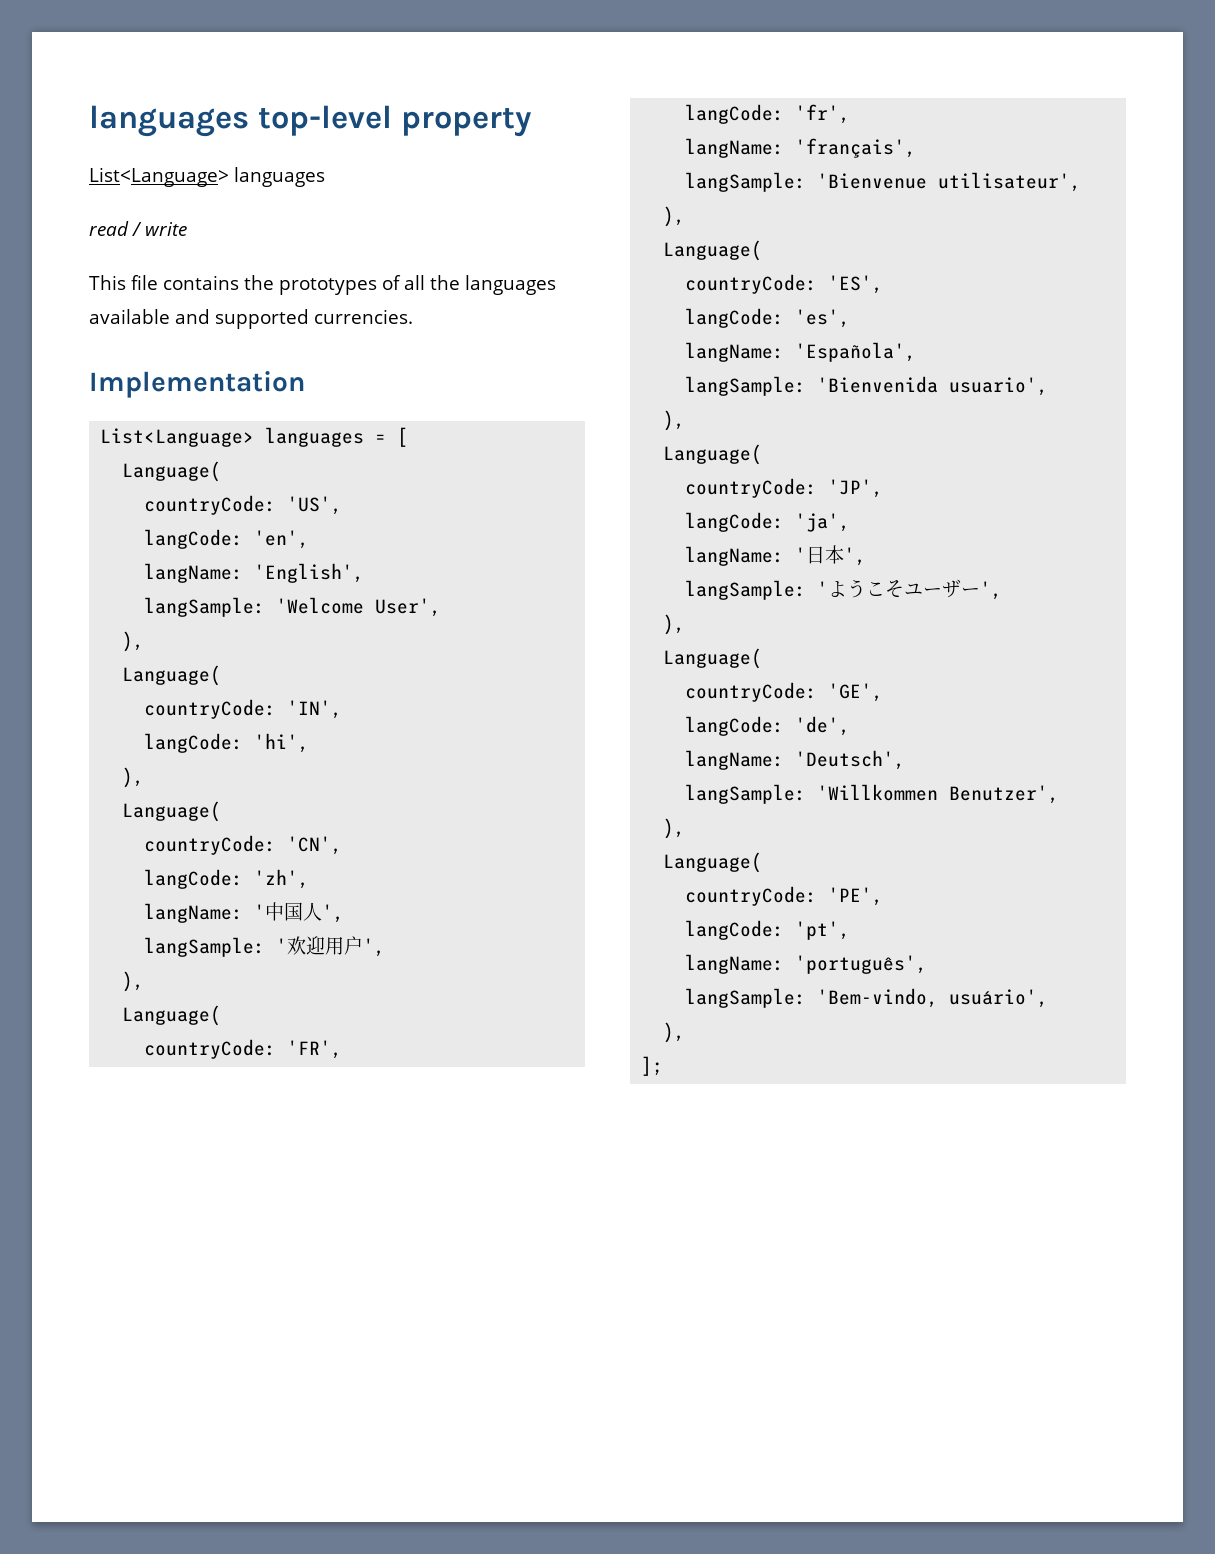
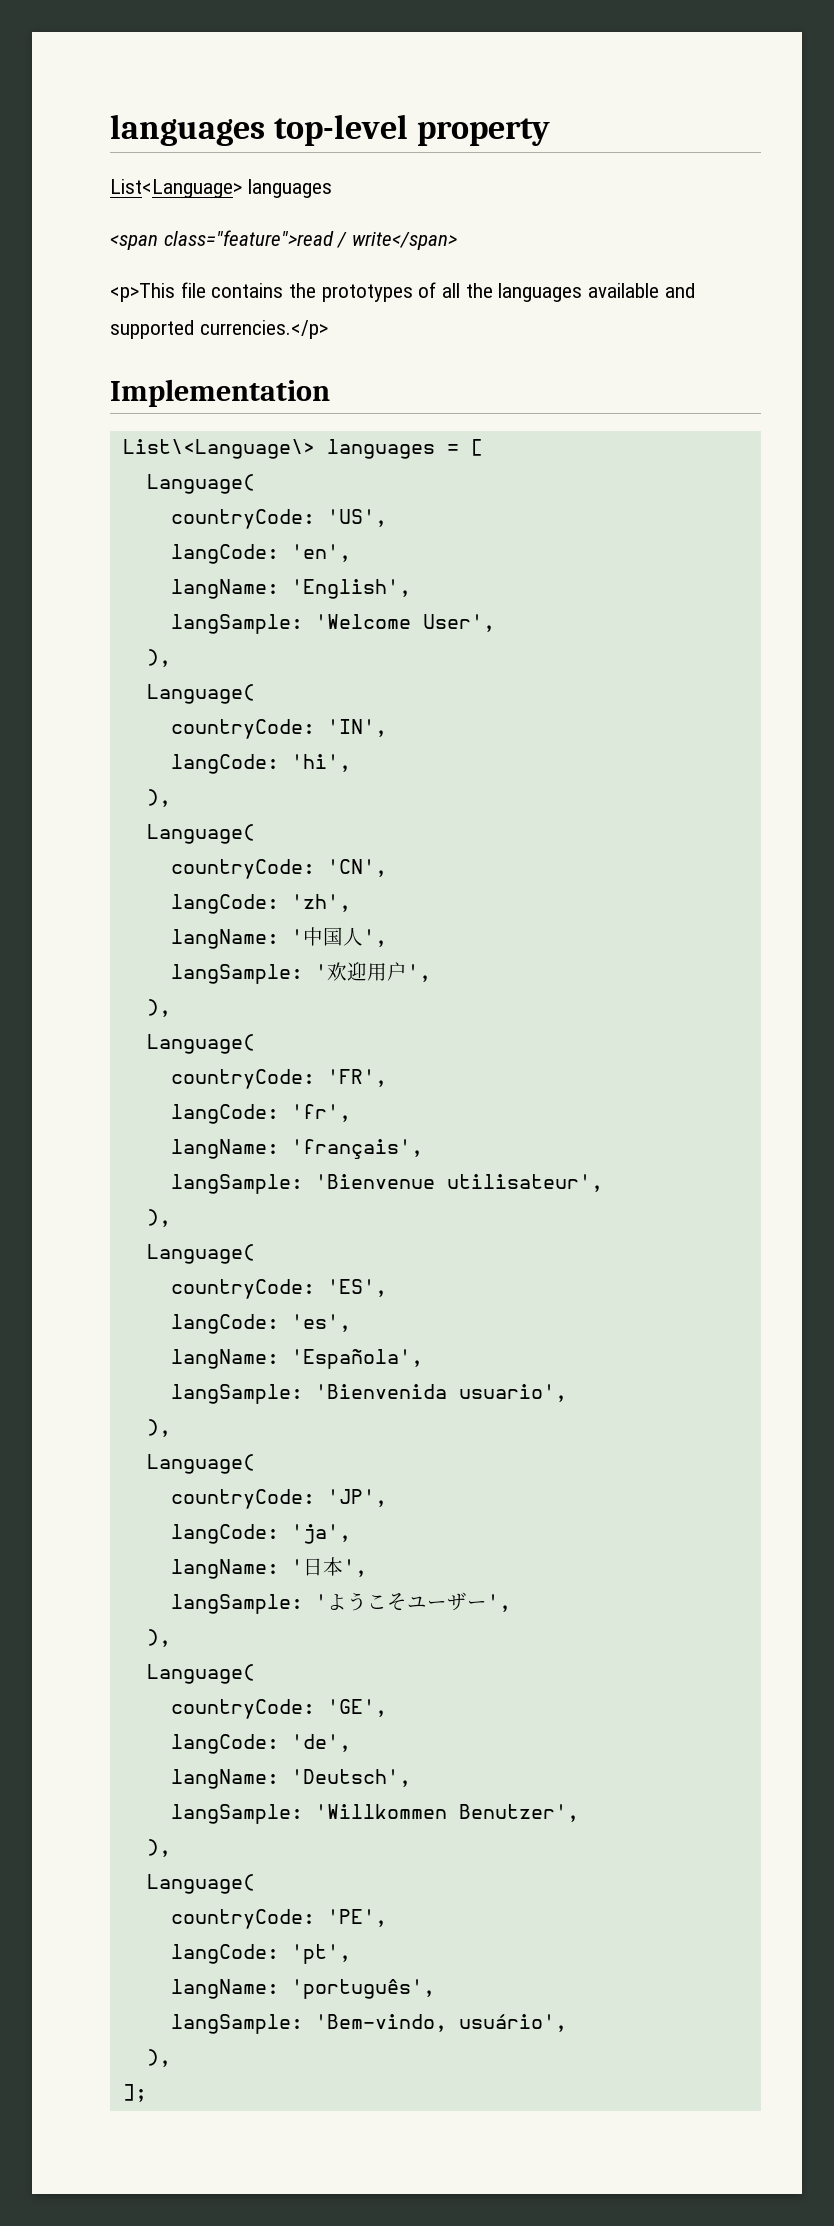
- read / write
- This file contains the prototypes of all the languages available and supported currencies.
+ <span class="feature">read / write</span>
+ <p>This file contains the prototypes of all the languages available and supported currencies.</p>
- List<Language> languages = [
+ List\<Language\> languages = [

